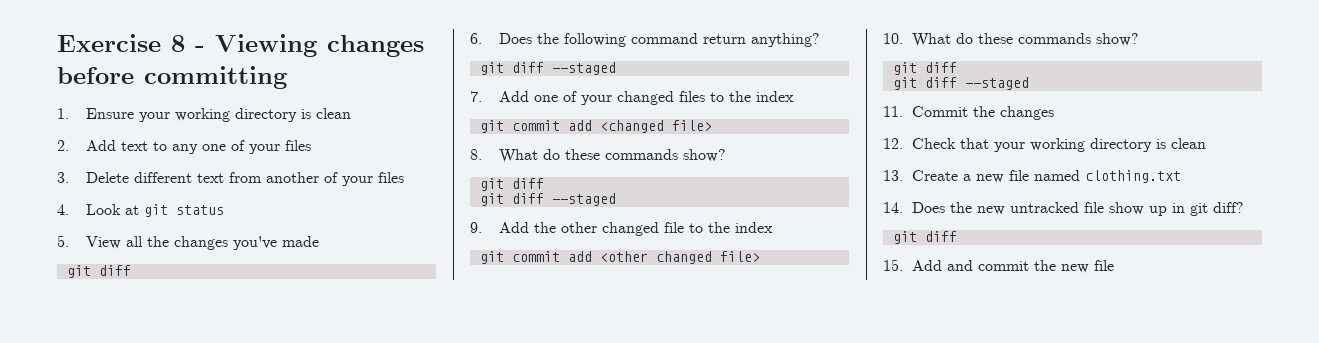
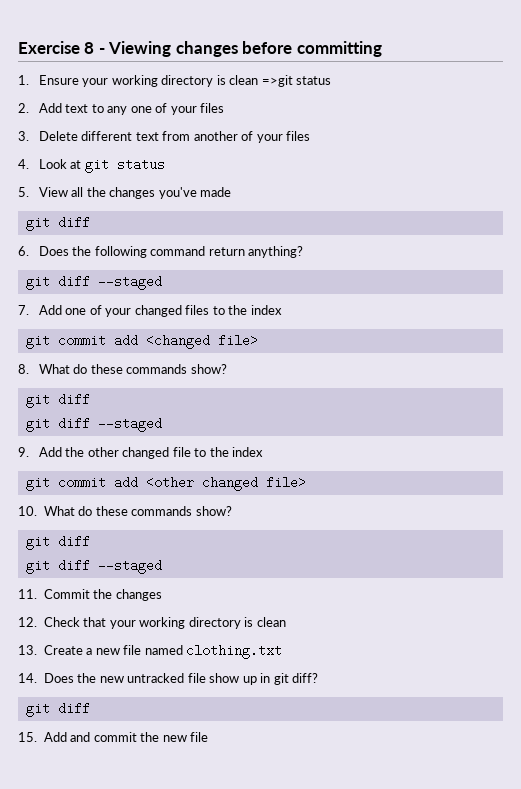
- 1. Ensure your working directory is clean
+ 1. Ensure your working directory is clean =>git status

